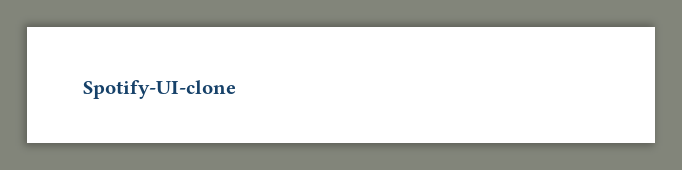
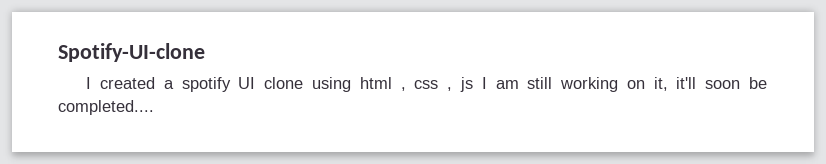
+ I created a spotify UI clone using html , css , js I am still working on it, it'll soon be completed....

